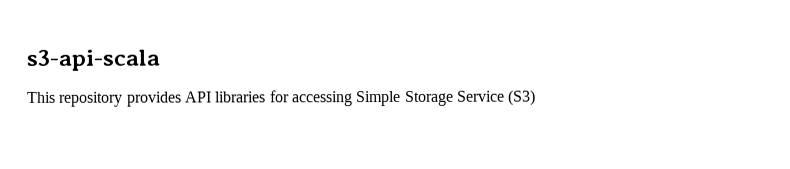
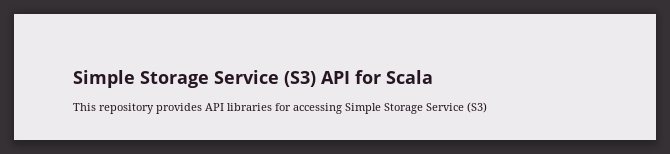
- s3-api-scala
+ Simple Storage Service (S3) API for Scala

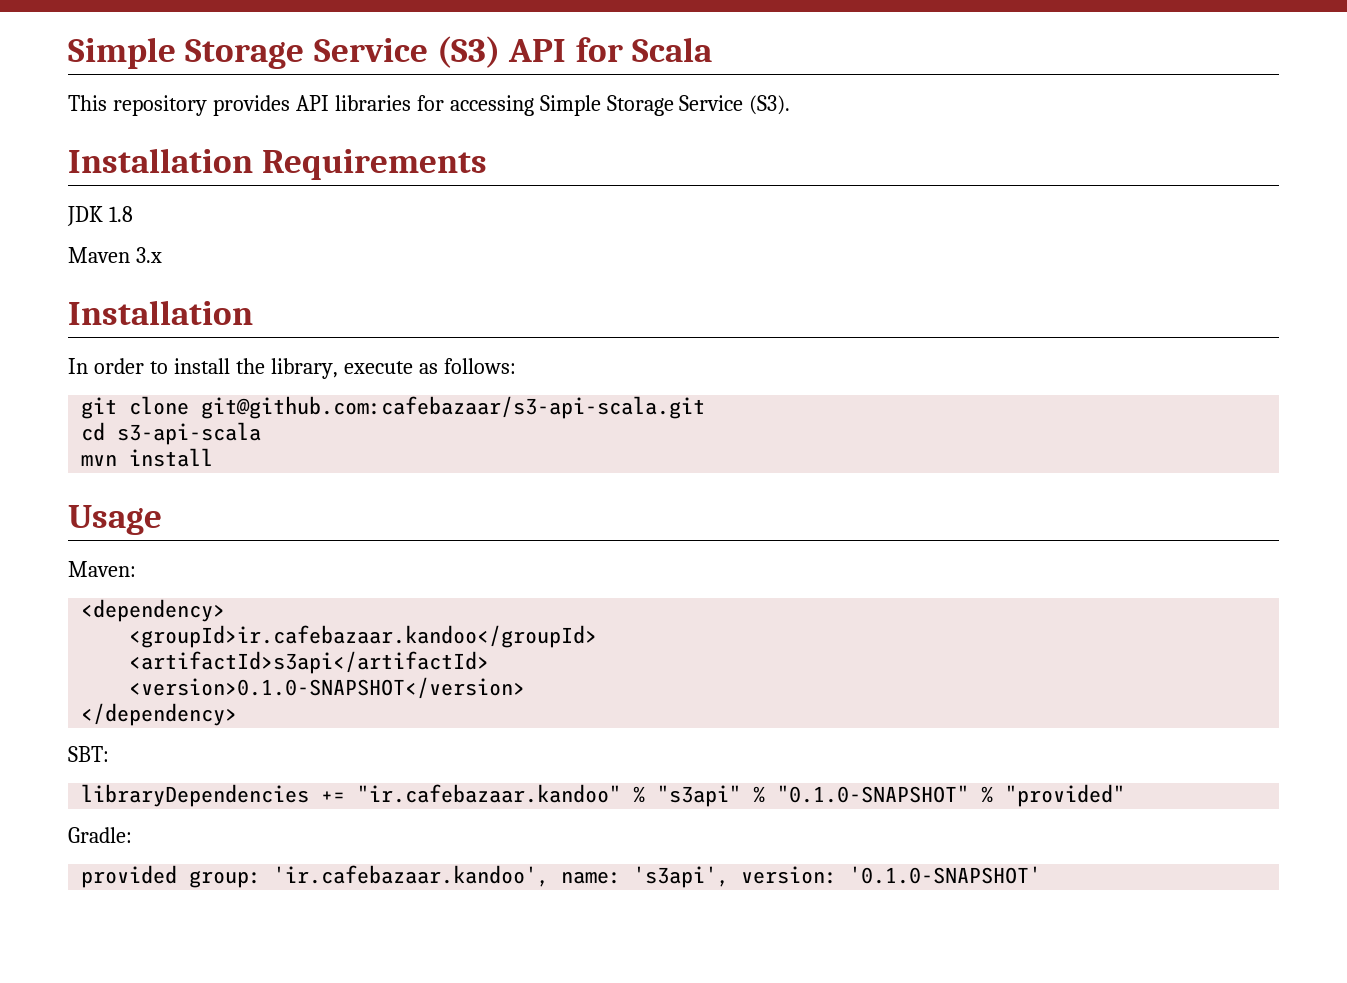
- This repository provides API libraries for accessing Simple Storage Service (S3)
+ This repository provides API libraries for accessing Simple Storage Service (S3).
+ Installation Requirements
+ JDK 1.8
+ Maven 3.x
+ Installation
+ In order to install the library, execute as follows:
+ git clone git@github.com:cafebazaar/s3-api-scala.git
+ cd s3-api-scala
+ mvn install
+ Usage
+ Maven:
+ <dependency>
+ <groupId>ir.cafebazaar.kandoo</groupId>
+ <artifactId>s3api</artifactId>
+ <version>0.1.0-SNAPSHOT</version>
+ </dependency>
+ SBT:
+ libraryDependencies += "ir.cafebazaar.kandoo" % "s3api" % "0.1.0-SNAPSHOT" % "provided"
+ Gradle:
+ provided group: 'ir.cafebazaar.kandoo', name: 's3api', version: '0.1.0-SNAPSHOT'

